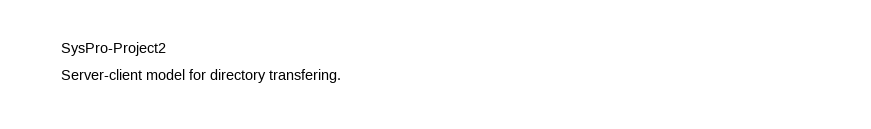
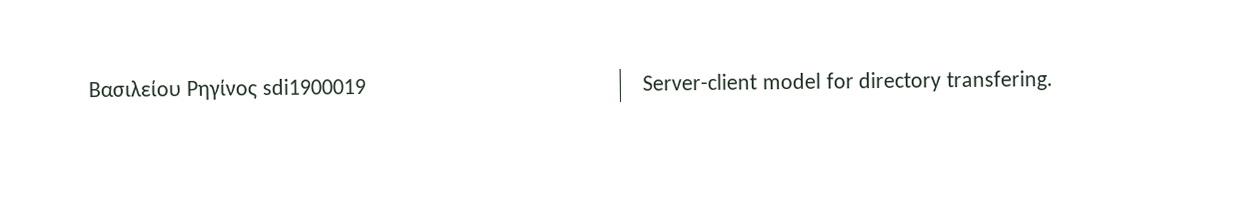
- SysPro-Project2
+ Βασιλείου Ρηγίνος sdi1900019

